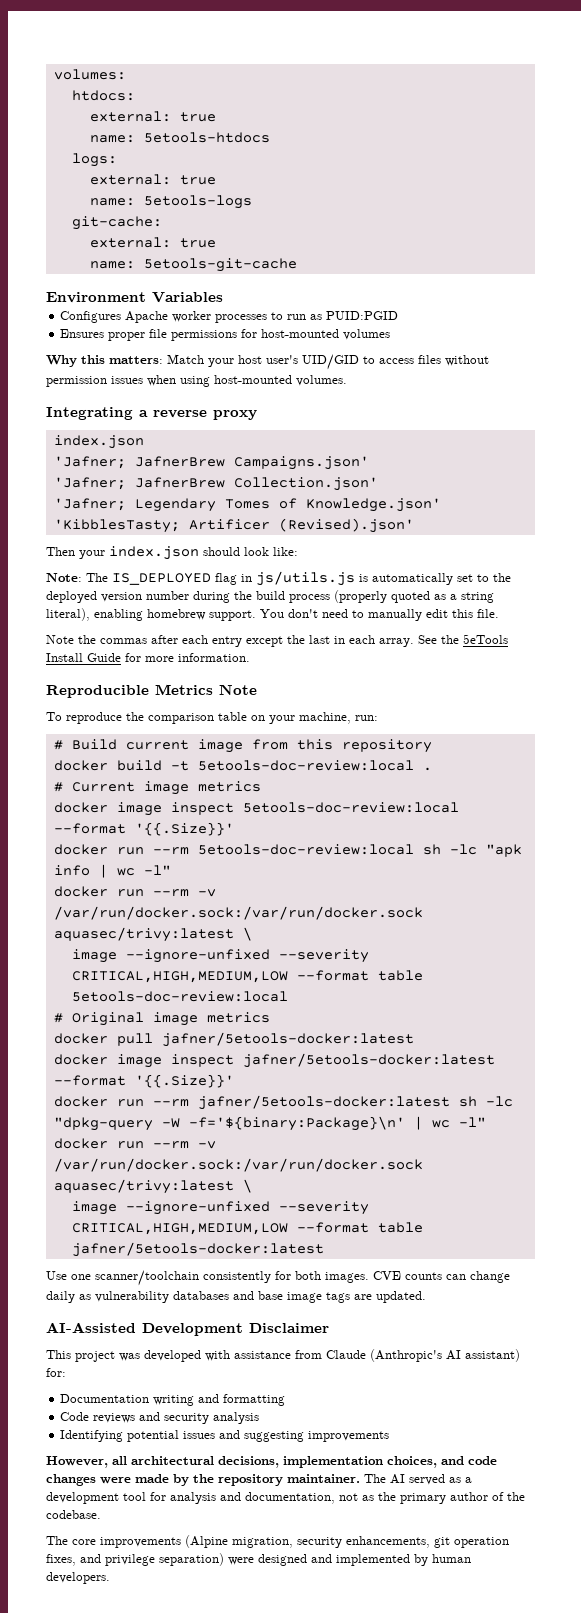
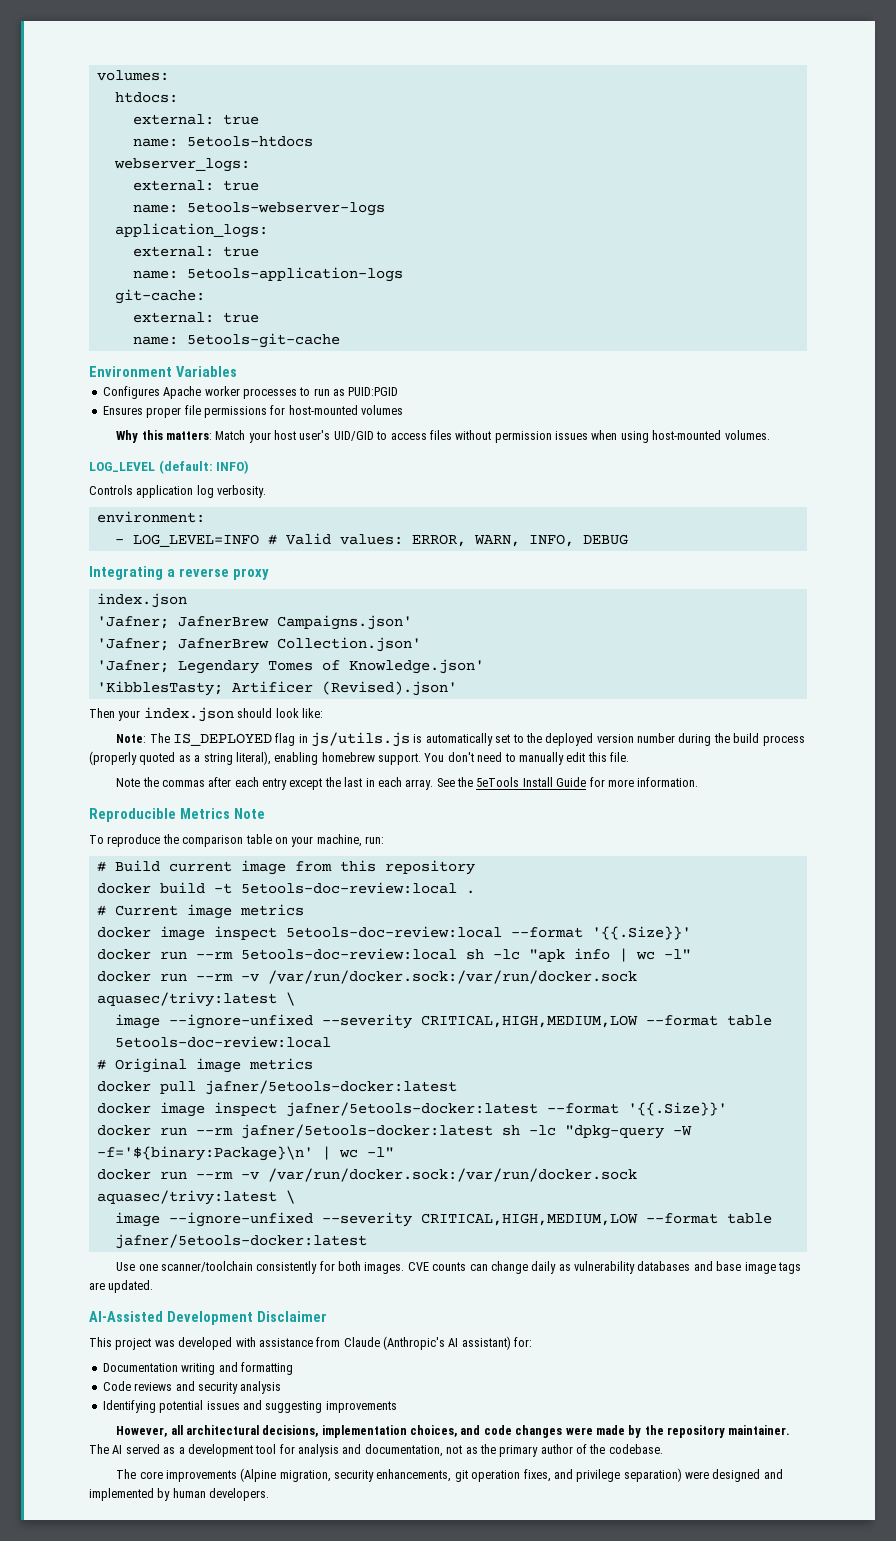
- logs:
+ webserver_logs:
  external: true
- name: 5etools-logs
+ name: 5etools-webserver-logs
+ application_logs:
+ external: true
+ name: 5etools-application-logs
+ LOG_LEVEL (default: INFO)
+ Controls application log verbosity.
+ environment:
+ - LOG_LEVEL=INFO # Valid values: ERROR, WARN, INFO, DEBUG

